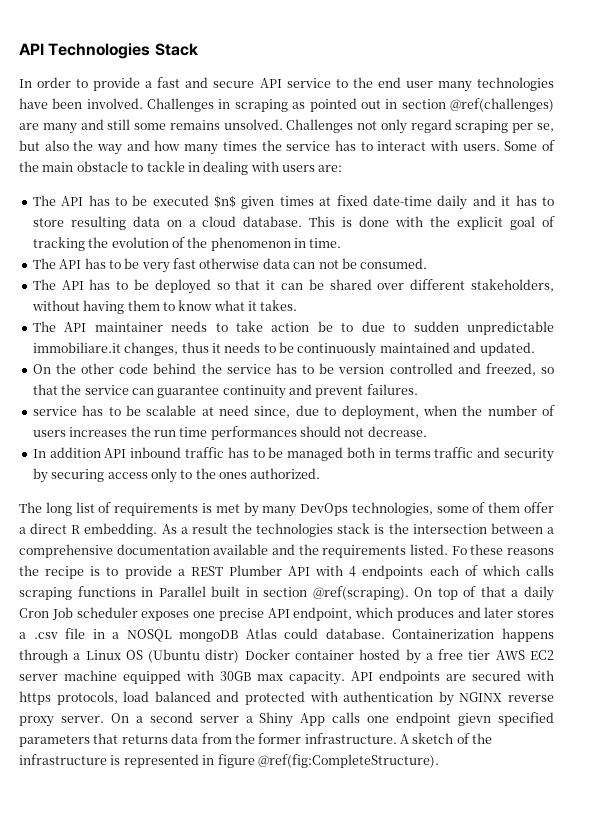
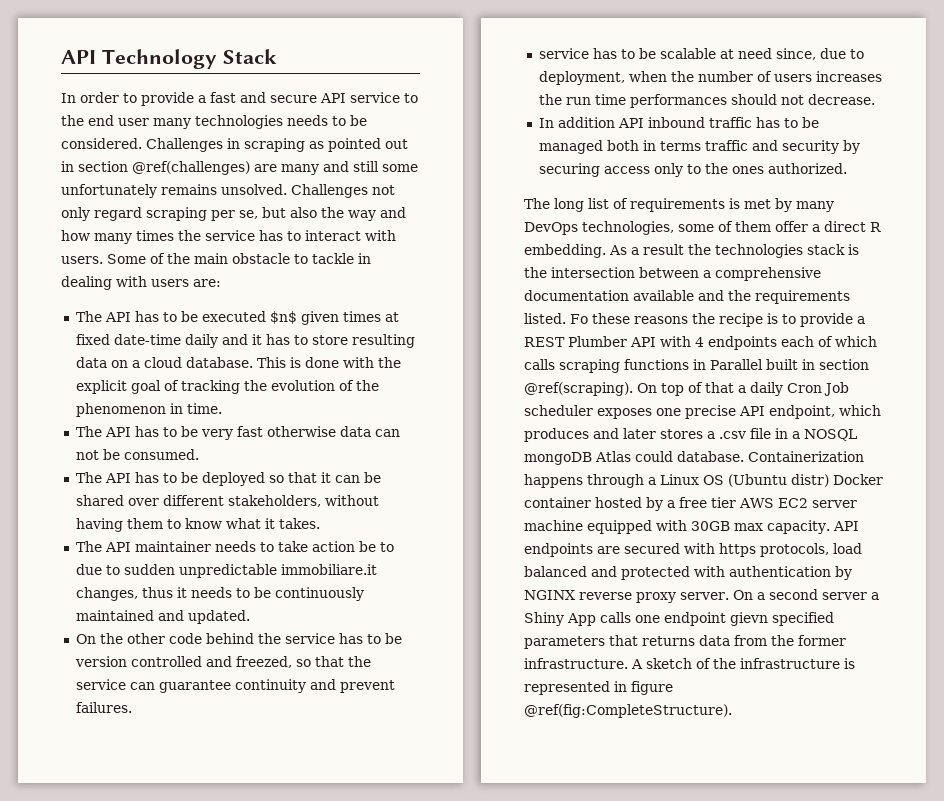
- API Technologies Stack
+ API Technology Stack
- In order to provide a fast and secure API service to the end user many technologies have been involved.
+ In order to provide a fast and secure API service to the end user many technologies needs to be considered.
- Challenges in scraping as pointed out in section @ref(challenges) are many and still some remains unsolved.
+ Challenges in scraping as pointed out in section @ref(challenges) are many and still some unfortunately remains unsolved.

